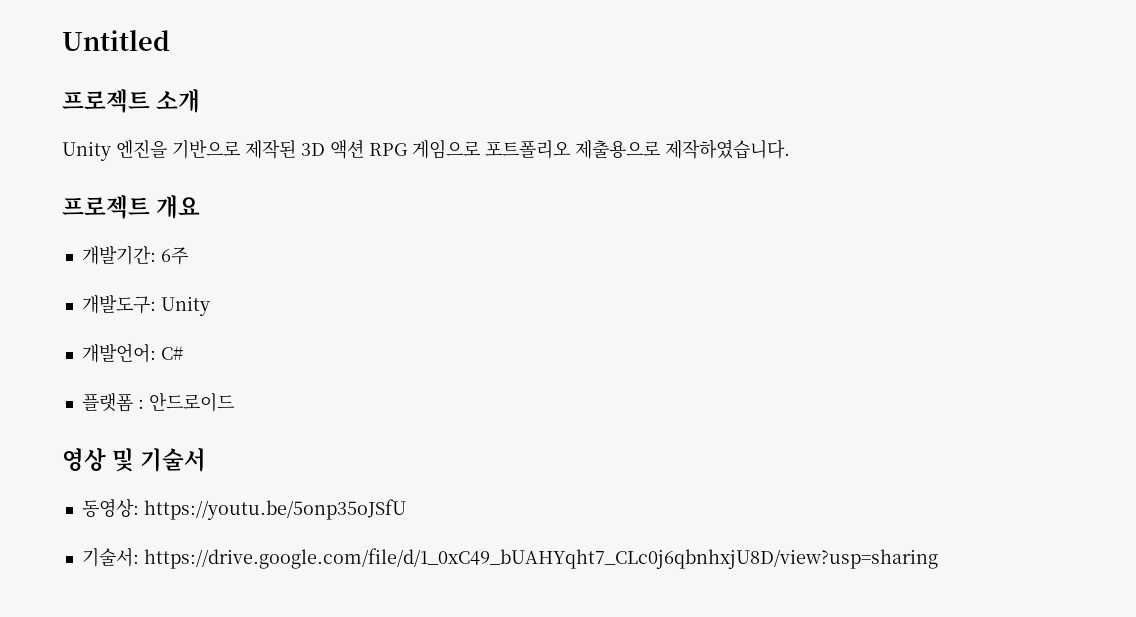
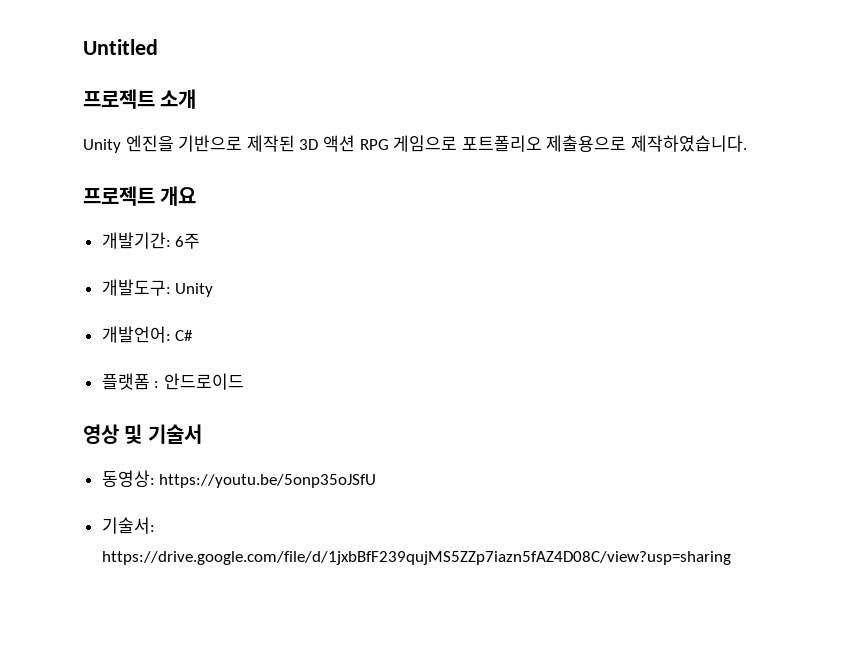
- 기술서: https://drive.google.com/file/d/1_0xC49_bUAHYqht7_CLc0j6qbnhxjU8D/view?usp=sharing
+ 기술서: https://drive.google.com/file/d/1jxbBfF239qujMS5ZZp7iazn5fAZ4D08C/view?usp=sharing

